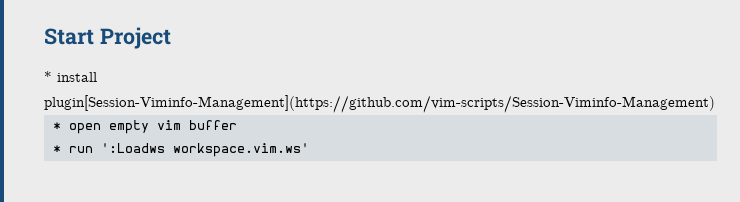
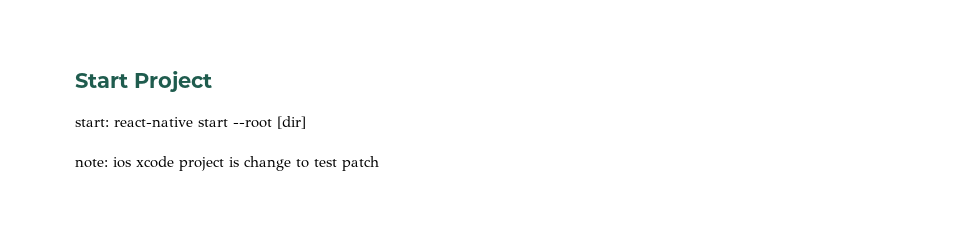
- * install plugin[Session-Viminfo-Management](https://github.com/vim-scripts/Session-Viminfo-Management)
- * open empty vim buffer
- * run ':Loadws workspace.vim.ws'
+ start: react-native start --root [dir]
+ note: ios xcode project is change to test patch

